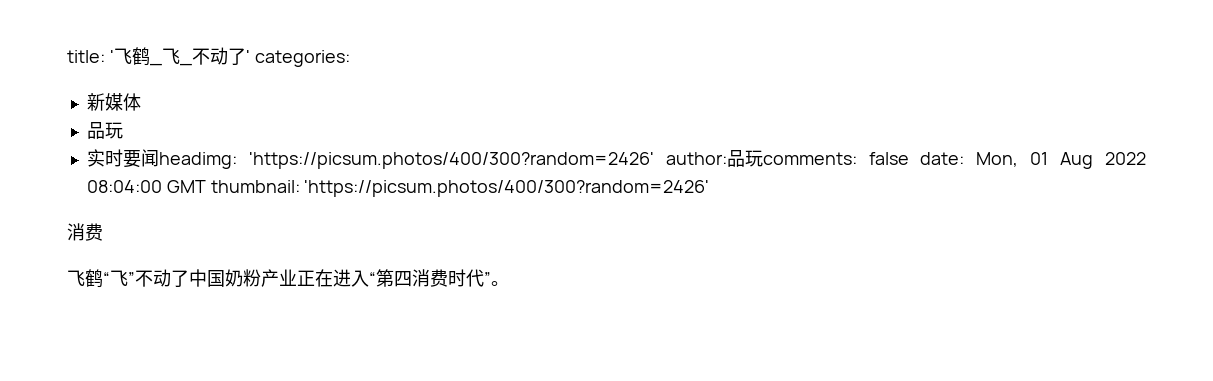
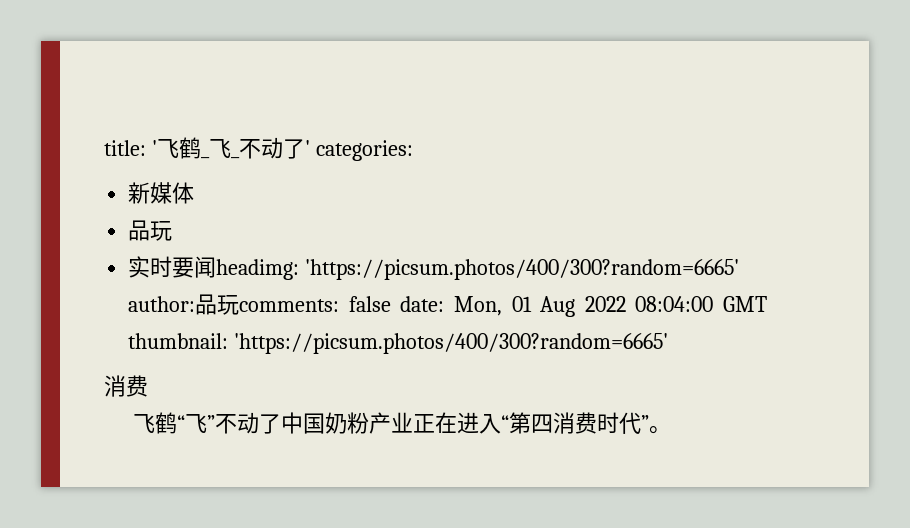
- 实时要闻headimg: 'https://picsum.photos/400/300?random=2426' author:品玩comments: false date: Mon, 01 Aug 2022 08:04:00 GMT thumbnail: 'https://picsum.photos/400/300?random=2426'
+ 实时要闻headimg: 'https://picsum.photos/400/300?random=6665' author:品玩comments: false date: Mon, 01 Aug 2022 08:04:00 GMT thumbnail: 'https://picsum.photos/400/300?random=6665'

